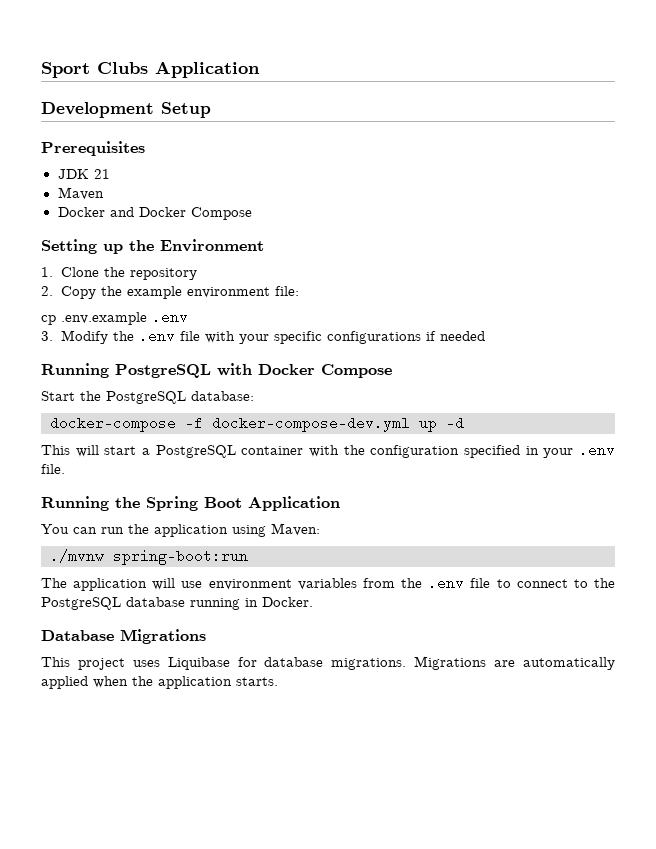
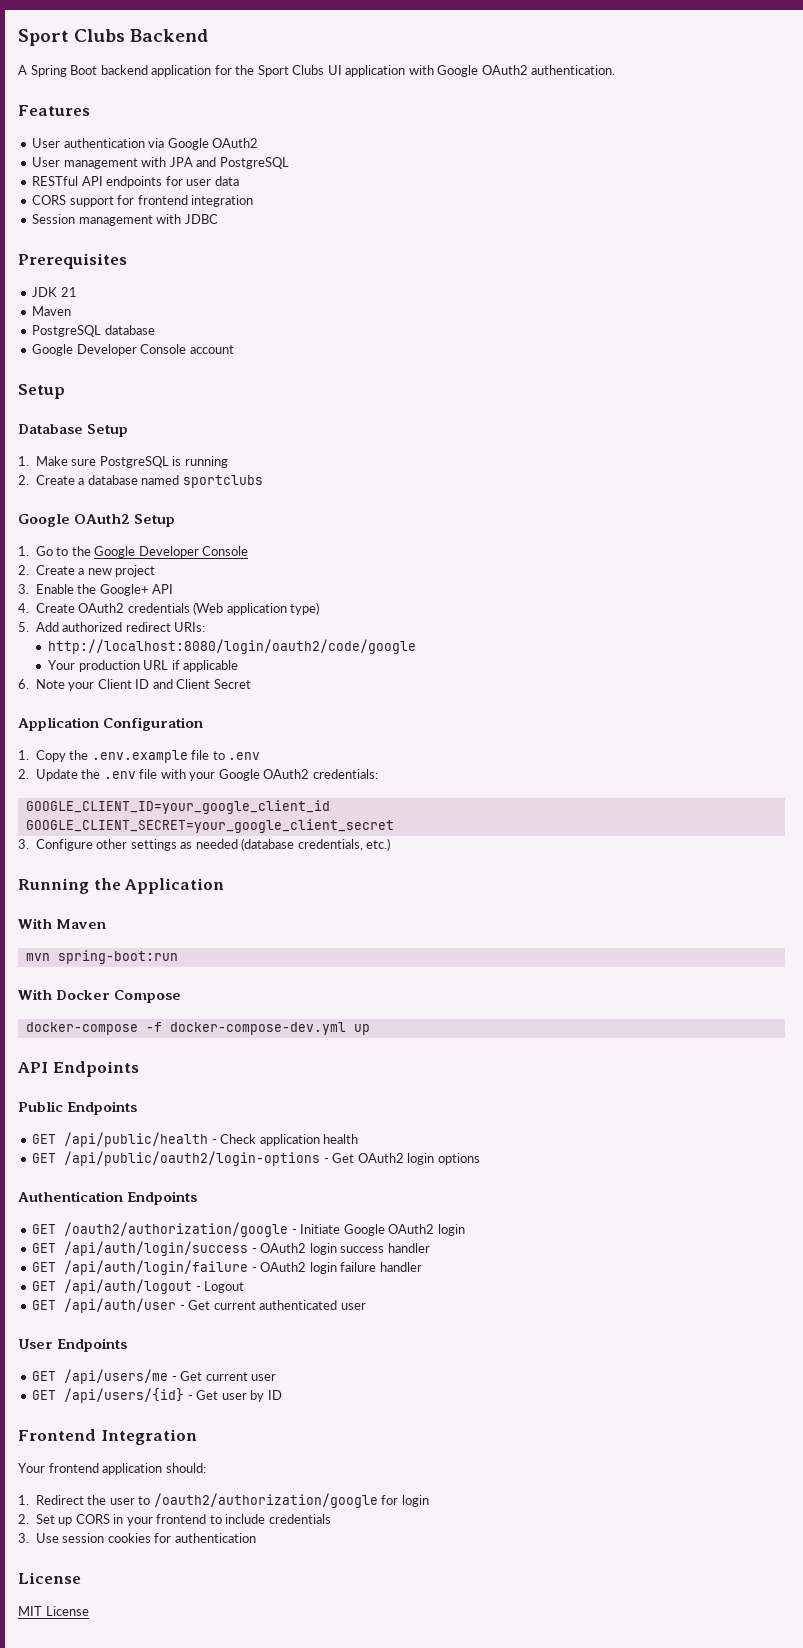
- Sport Clubs Application
- Development Setup
+ Sport Clubs Backend
+ A Spring Boot backend application for the Sport Clubs UI application with Google OAuth2 authentication.
+ Features
+ User authentication via Google OAuth2
+ User management with JPA and PostgreSQL
+ RESTful API endpoints for user data
+ CORS support for frontend integration
+ Session management with JDBC
  Prerequisites
  JDK 21
  Maven
- Docker and Docker Compose
- Setting up the Environment
- 1. Clone the repository
- 2. Copy the example environment file:
- cp .env.example .env
+ PostgreSQL database
+ Google Developer Console account
+ Setup
+ Database Setup
+ 1. Make sure PostgreSQL is running
+ 2. Create a database named sportclubs
+ Google OAuth2 Setup
+ 1. Go to the Google Developer Console
+ 2. Create a new project
+ 3. Enable the Google+ API
+ 4. Create OAuth2 credentials (Web application type)
+ 5. Add authorized redirect URIs:
+ http://localhost:8080/login/oauth2/code/google
+ Your production URL if applicable
+ 6. Note your Client ID and Client Secret
+ Application Configuration
+ 1. Copy the .env.example file to .env
- 3. Modify the .env file with your specific configurations if needed
- Running PostgreSQL with Docker Compose
- Start the PostgreSQL database:
- docker-compose -f docker-compose-dev.yml up -d
- This will start a PostgreSQL container with the configuration specified in your .env file.
- Running the Spring Boot Application
- You can run the application using Maven:
- ./mvnw spring-boot:run
- The application will use environment variables from the .env file to connect to the PostgreSQL database running in Docker.
- Database Migrations
- This project uses Liquibase for database migrations. Migrations are automatically applied when the application starts.
+ 2. Update the .env file with your Google OAuth2 credentials:
+ GOOGLE_CLIENT_ID=your_google_client_id
+ GOOGLE_CLIENT_SECRET=your_google_client_secret
+ 3. Configure other settings as needed (database credentials, etc.)
+ Running the Application
+ With Maven
+ mvn spring-boot:run
+ With Docker Compose
+ docker-compose -f docker-compose-dev.yml up
+ API Endpoints
+ Public Endpoints
+ GET /api/public/health - Check application health
+ GET /api/public/oauth2/login-options - Get OAuth2 login options
+ Authentication Endpoints
+ GET /oauth2/authorization/google - Initiate Google OAuth2 login
+ GET /api/auth/login/success - OAuth2 login success handler
+ GET /api/auth/login/failure - OAuth2 login failure handler
+ GET /api/auth/logout - Logout
+ GET /api/auth/user - Get current authenticated user
+ User Endpoints
+ GET /api/users/me - Get current user
+ GET /api/users/{id} - Get user by ID
+ Frontend Integration
+ Your frontend application should:
+ 1. Redirect the user to /oauth2/authorization/google for login
+ 2. Set up CORS in your frontend to include credentials
+ 3. Use session cookies for authentication
+ License
+ MIT License

